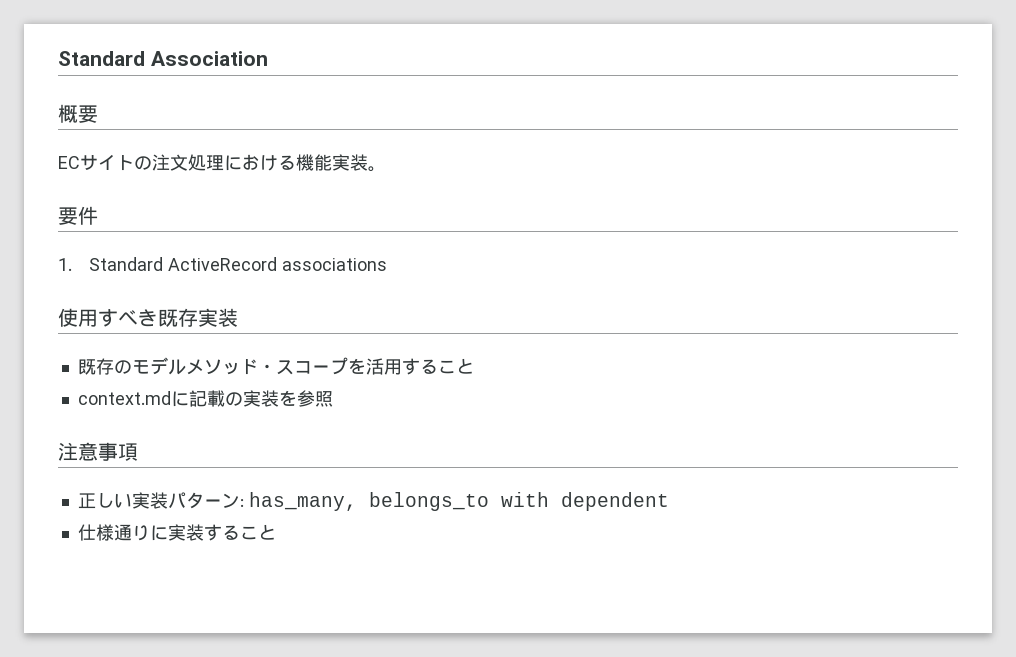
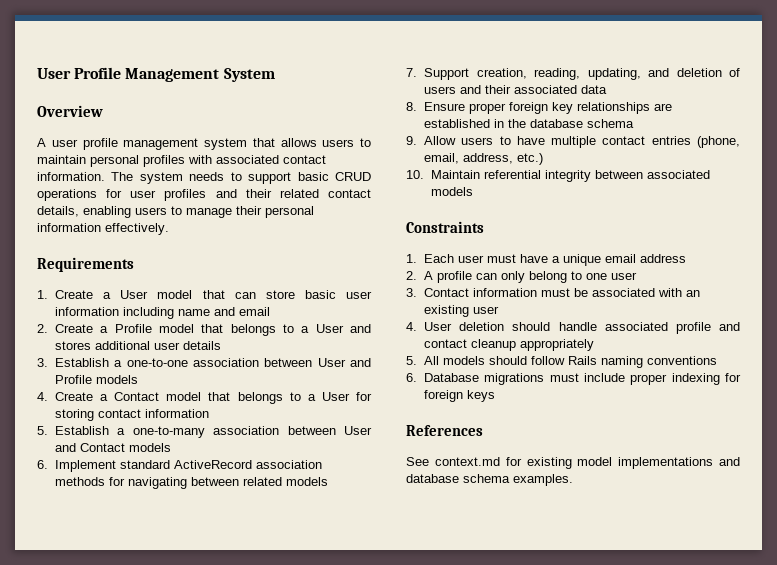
- Standard Association
- 概要
- ECサイトの注文処理における機能実装。
- 要件
- 1. Standard ActiveRecord associations
- 使用すべき既存実装
- 既存のモデルメソッド・スコープを活用すること
- context.mdに記載の実装を参照
- 注意事項
- 正しい実装パターン: has_many, belongs_to with dependent
- 仕様通りに実装すること
+ User Profile Management System
+ Overview
+ A user profile management system that allows users to maintain personal profiles with associated contact information. The system needs to support basic CRUD operations for user profiles and their related contact details, enabling users to manage their personal information effectively.
+ Requirements
+ 1. Create a User model that can store basic user information including name and email
+ 2. Create a Profile model that belongs to a User and stores additional user details
+ 3. Establish a one-to-one association between User and Profile models
+ 4. Create a Contact model that belongs to a User for storing contact information
+ 5. Establish a one-to-many association between User and Contact models
+ 6. Implement standard ActiveRecord association methods for navigating between related models
+ 7. Support creation, reading, updating, and deletion of users and their associated data
+ 8. Ensure proper foreign key relationships are established in the database schema
+ 9. Allow users to have multiple contact entries (phone, email, address, etc.)
+ 10. Maintain referential integrity between associated models
+ Constraints
+ 1. Each user must have a unique email address
+ 2. A profile can only belong to one user
+ 3. Contact information must be associated with an existing user
+ 4. User deletion should handle associated profile and contact cleanup appropriately
+ 5. All models should follow Rails naming conventions
+ 6. Database migrations must include proper indexing for foreign keys
+ References
+ See context.md for existing model implementations and database schema examples.

